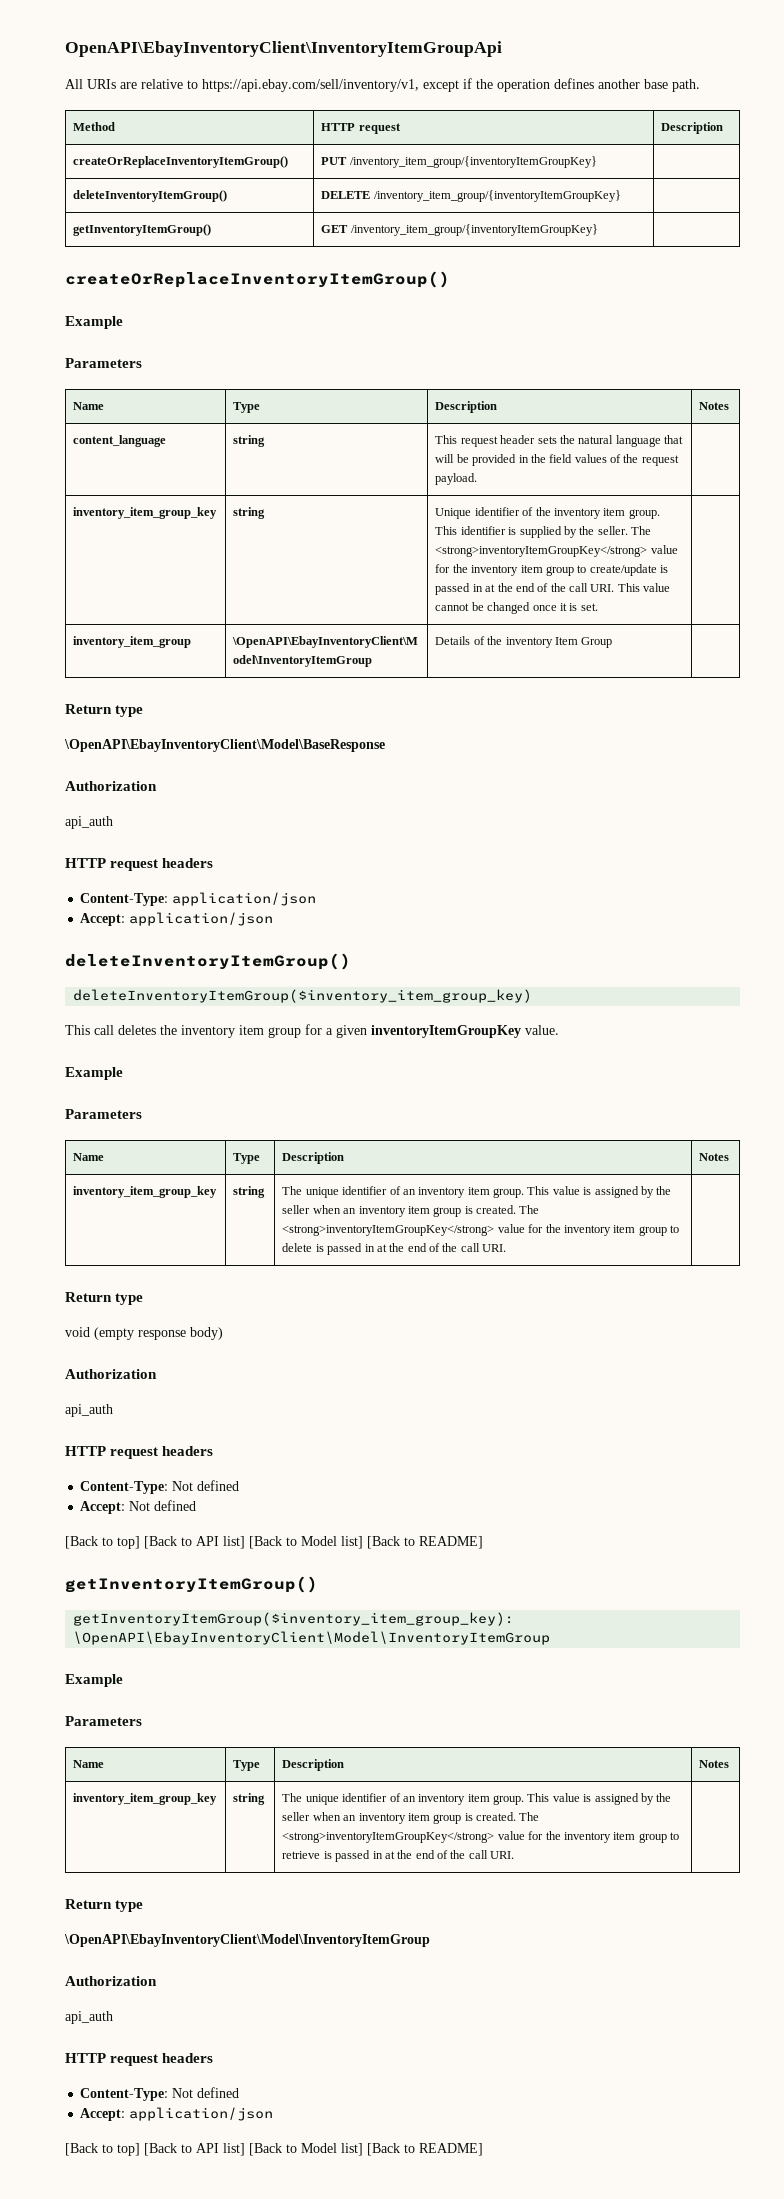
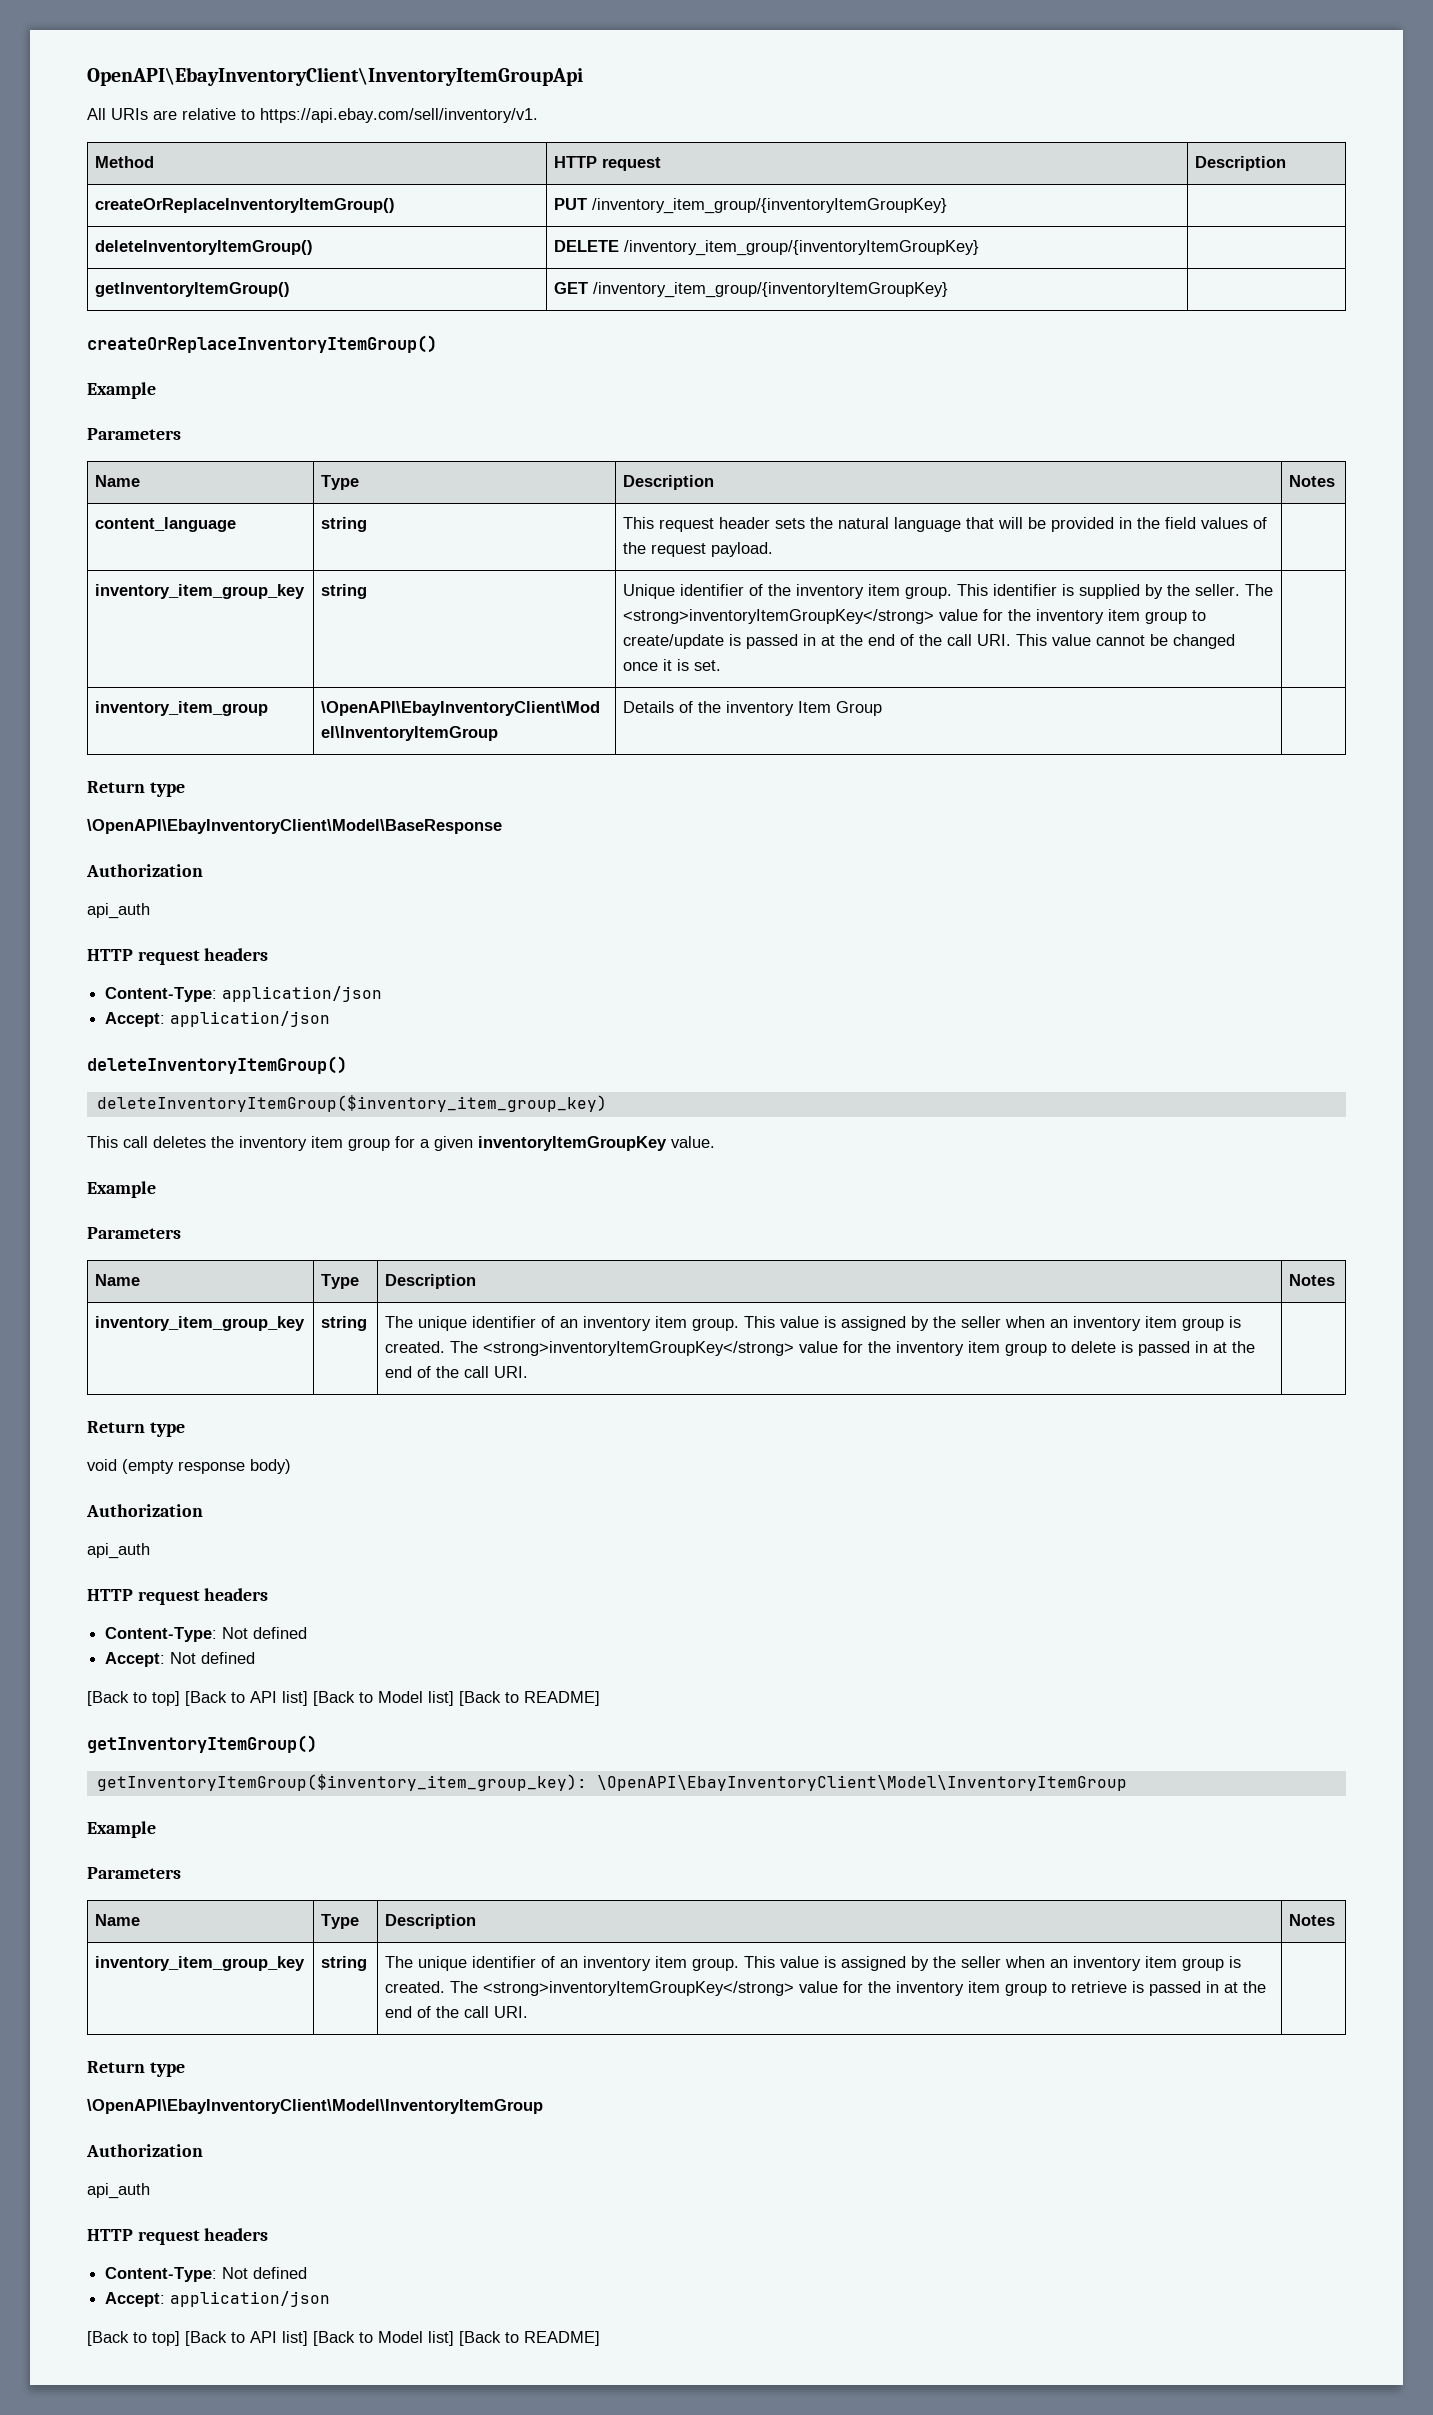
- All URIs are relative to https://api.ebay.com/sell/inventory/v1, except if the operation defines another base path.
+ All URIs are relative to https://api.ebay.com/sell/inventory/v1.

